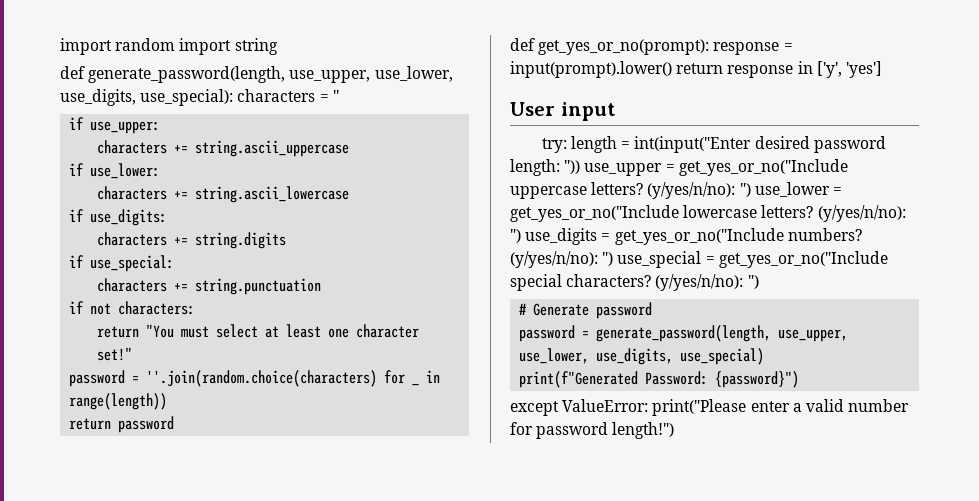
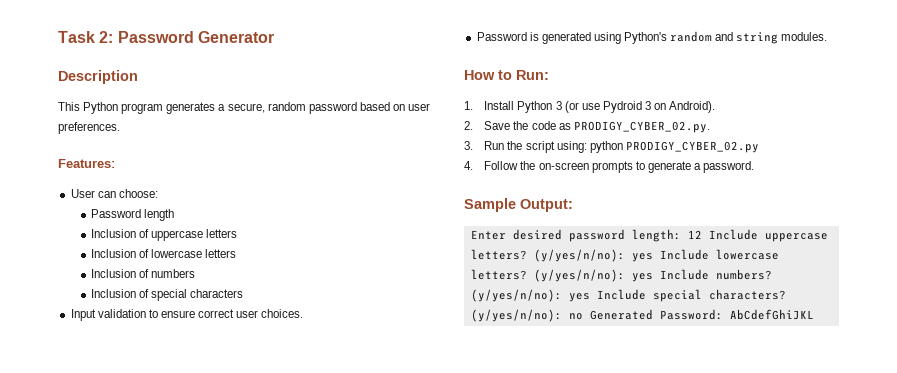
- import random import string
- def generate_password(length, use_upper, use_lower, use_digits, use_special): characters = ''
- if use_upper:
- characters += string.ascii_uppercase
- if use_lower:
- characters += string.ascii_lowercase
- if use_digits:
- characters += string.digits
- if use_special:
- characters += string.punctuation
- if not characters:
- return "You must select at least one character set!"
- password = ''.join(random.choice(characters) for _ in range(length))
- return password
- def get_yes_or_no(prompt): response = input(prompt).lower() return response in ['y', 'yes']
- User input
- try: length = int(input("Enter desired password length: ")) use_upper = get_yes_or_no("Include uppercase letters? (y/yes/n/no): ") use_lower = get_yes_or_no("Include lowercase letters? (y/yes/n/no): ") use_digits = get_yes_or_no("Include numbers? (y/yes/n/no): ") use_special = get_yes_or_no("Include special characters? (y/yes/n/no): ")
- # Generate password
- password = generate_password(length, use_upper, use_lower, use_digits, use_special)
- print(f"Generated Password: {password}")
- except ValueError: print("Please enter a valid number for password length!")
+ Task 2: Password Generator
+ Description
+ This Python program generates a secure, random password based on user preferences.
+ Features:
+ User can choose:
+ Password length
+ Inclusion of uppercase letters
+ Inclusion of lowercase letters
+ Inclusion of numbers
+ Inclusion of special characters
+ Input validation to ensure correct user choices.
+ Password is generated using Python's random and string modules.
+ How to Run:
+ 1. Install Python 3 (or use Pydroid 3 on Android).
+ 2. Save the code as PRODIGY_CYBER_02.py.
+ 3. Run the script using: python PRODIGY_CYBER_02.py
+ 4. Follow the on-screen prompts to generate a password.
+ Sample Output:
+ Enter desired password length: 12 Include uppercase letters? (y/yes/n/no): yes Include lowercase letters? (y/yes/n/no): yes Include numbers? (y/yes/n/no): yes Include special characters? (y/yes/n/no): no Generated Password: AbCdefGhiJKL

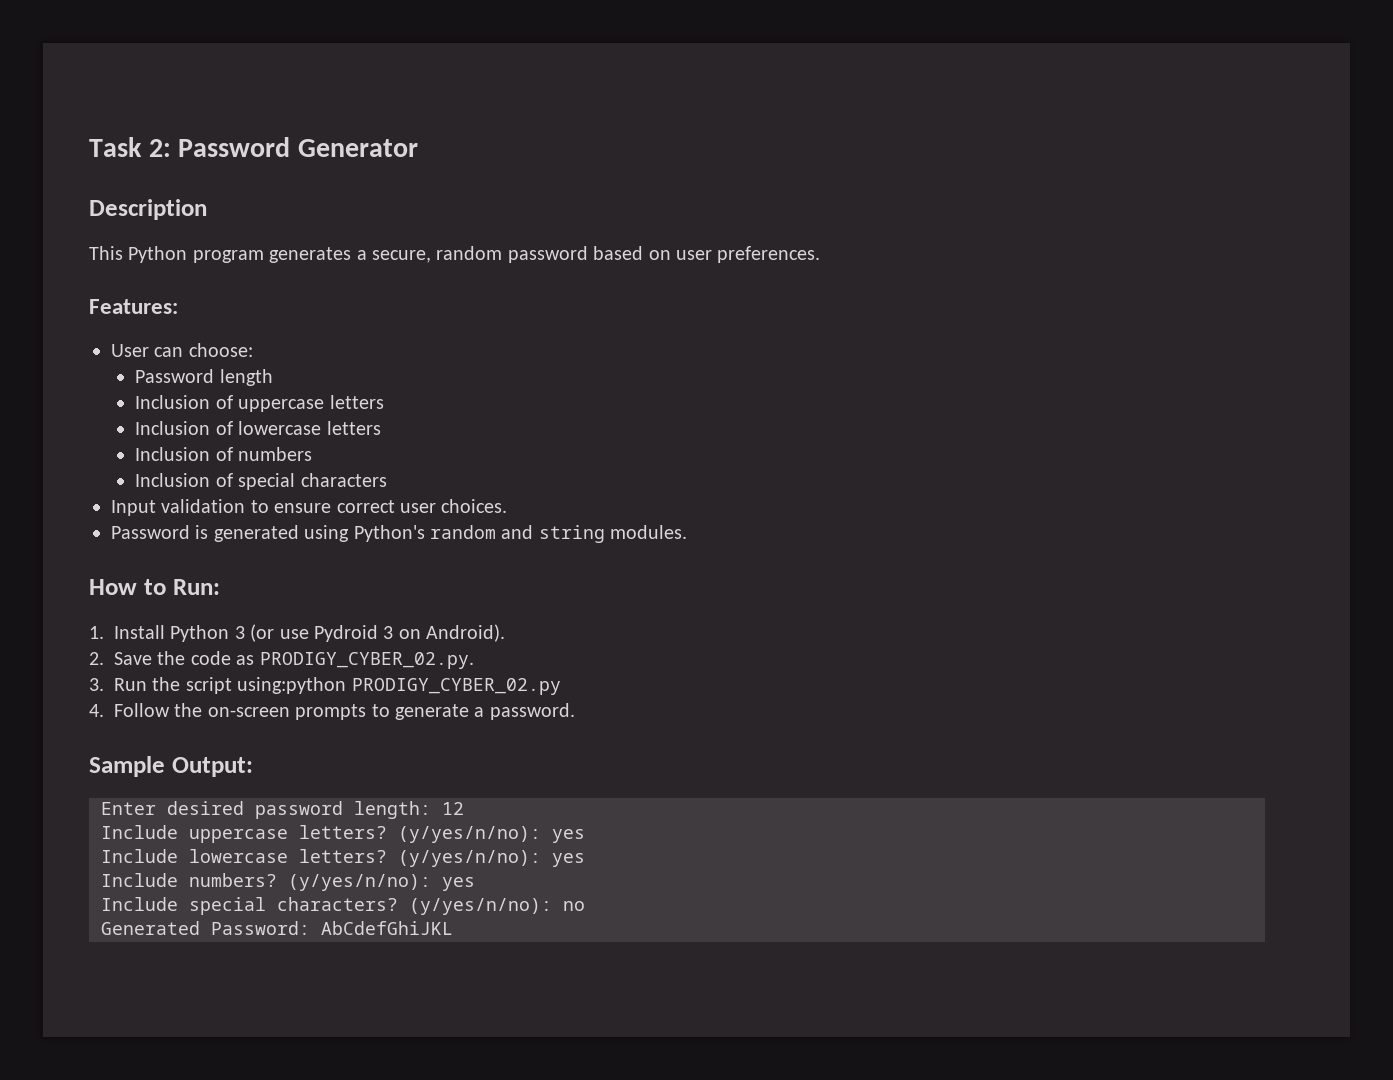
- 3. Run the script using: python PRODIGY_CYBER_02.py
+ 3. Run the script using:python PRODIGY_CYBER_02.py
- Enter desired password length: 12 Include uppercase letters? (y/yes/n/no): yes Include lowercase letters? (y/yes/n/no): yes Include numbers? (y/yes/n/no): yes Include special characters?
+ Enter desired password length: 12
+ Include uppercase letters? (y/yes/n/no): yes
+ Include lowercase letters? (y/yes/n/no): yes
+ Include numbers? (y/yes/n/no): yes
+ Include special characters?
- (y/yes/n/no): no Generated Password: AbCdefGhiJKL
+ (y/yes/n/no): no
+ Generated Password: AbCdefGhiJKL

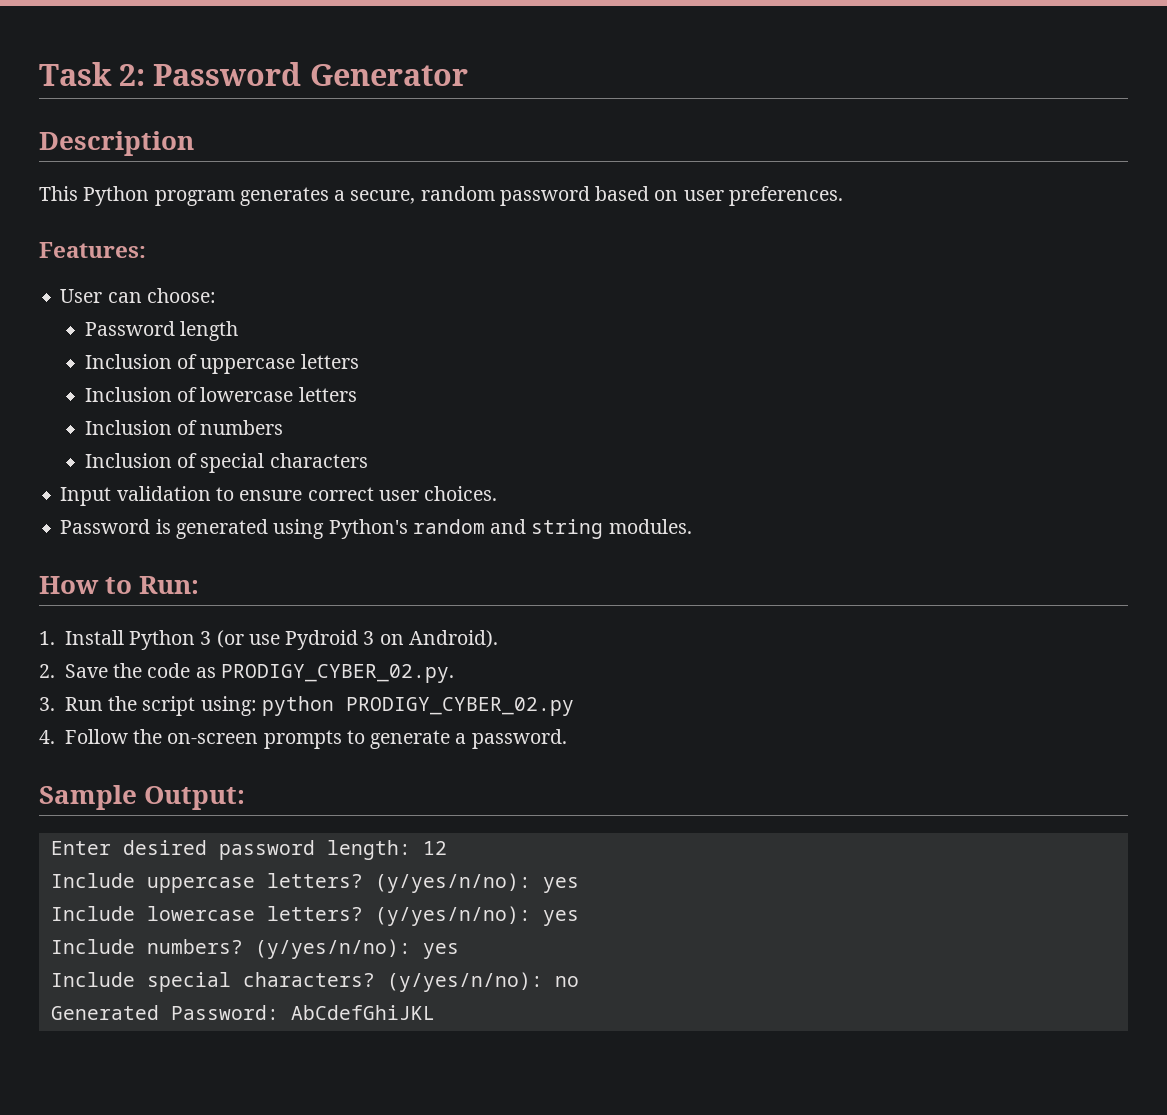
- 3. Run the script using:python PRODIGY_CYBER_02.py
+ 3. Run the script using: python PRODIGY_CYBER_02.py

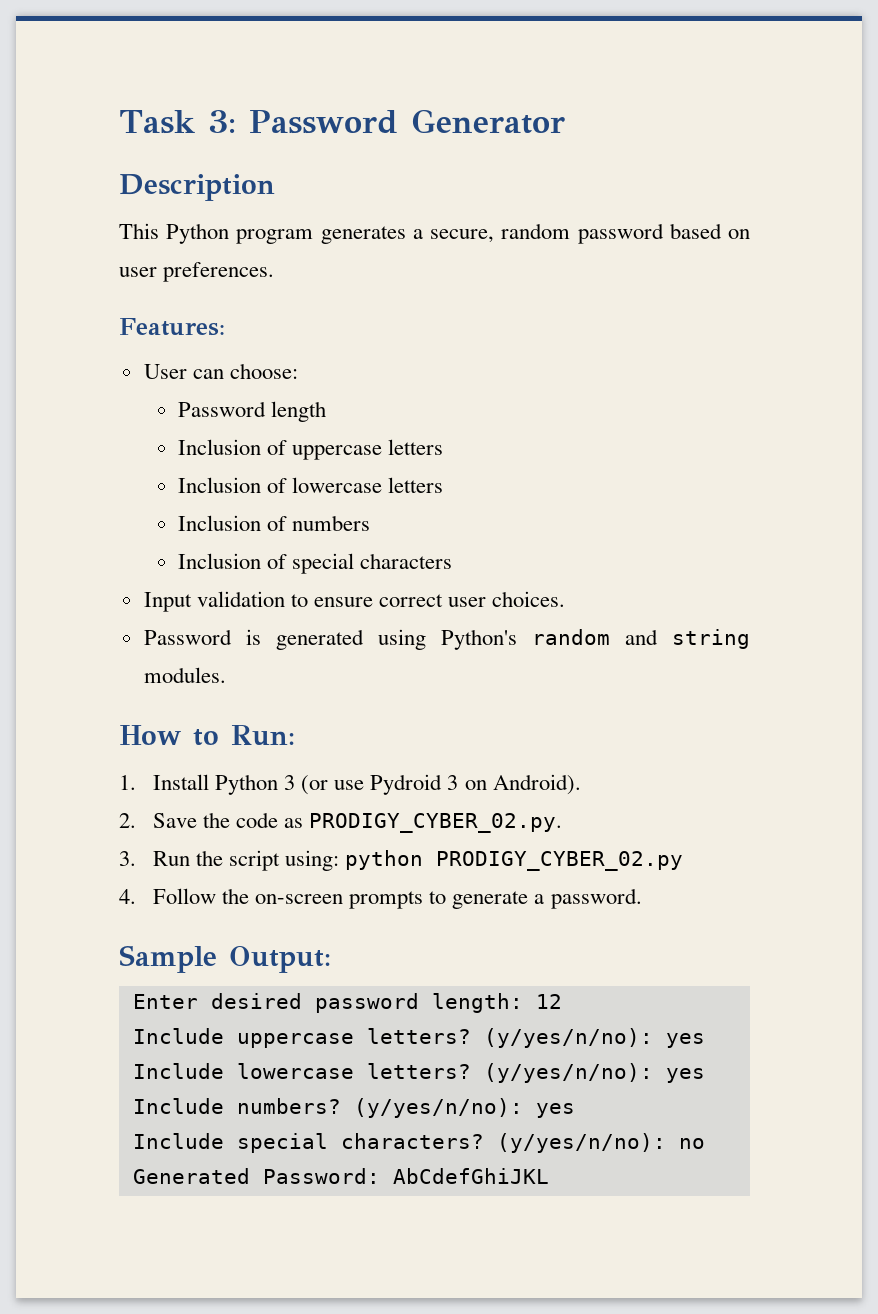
- Task 2: Password Generator
+ Task 3: Password Generator

